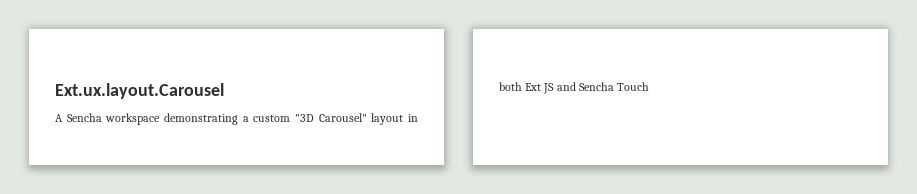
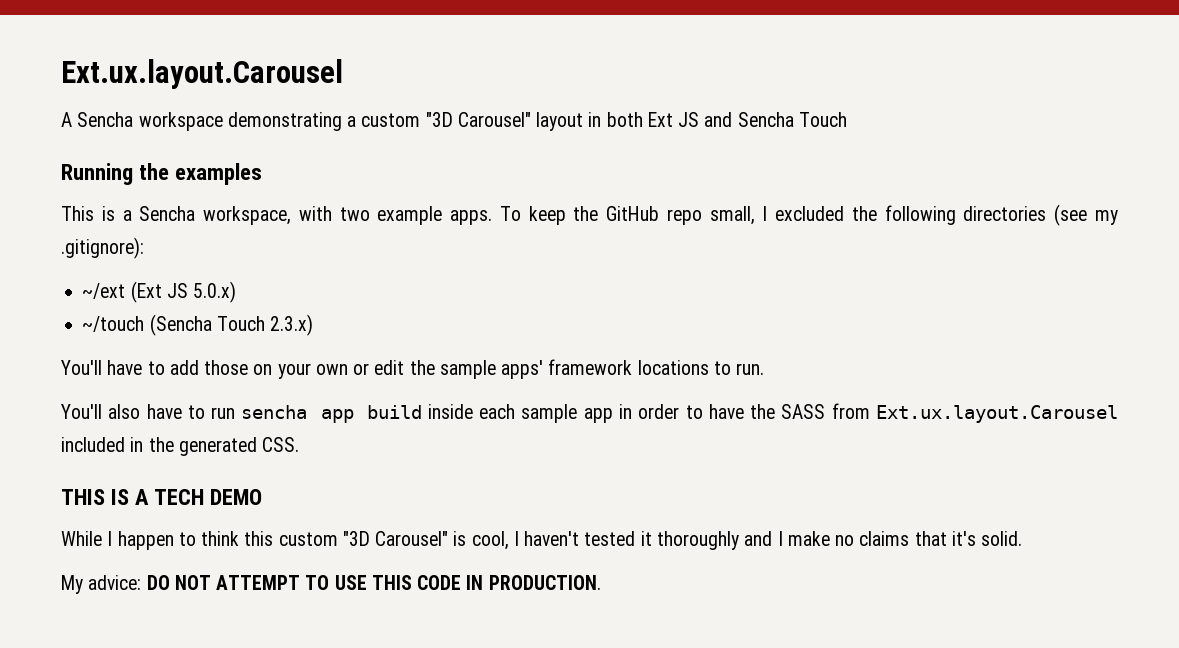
+ Running the examples
+ This is a Sencha workspace, with two example apps. To keep the GitHub repo small, I excluded the following directories (see my .gitignore):
+ ~/ext (Ext JS 5.0.x)
+ ~/touch (Sencha Touch 2.3.x)
+ You'll have to add those on your own or edit the sample apps' framework locations to run.
+ You'll also have to run sencha app build inside each sample app in order to have the SASS from Ext.ux.layout.Carousel included in the generated CSS.
+ THIS IS A TECH DEMO
+ While I happen to think this custom "3D Carousel" is cool, I haven't tested it thoroughly and I make no claims that it's solid.
+ My advice: DO NOT ATTEMPT TO USE THIS CODE IN PRODUCTION.

